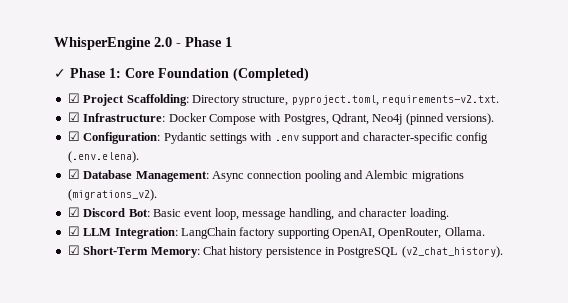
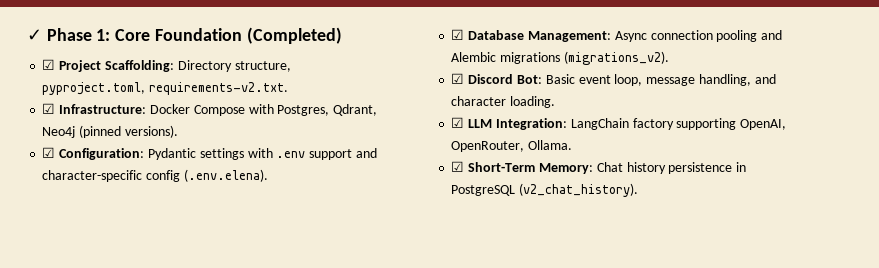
- WhisperEngine 2.0 - Phase 1

